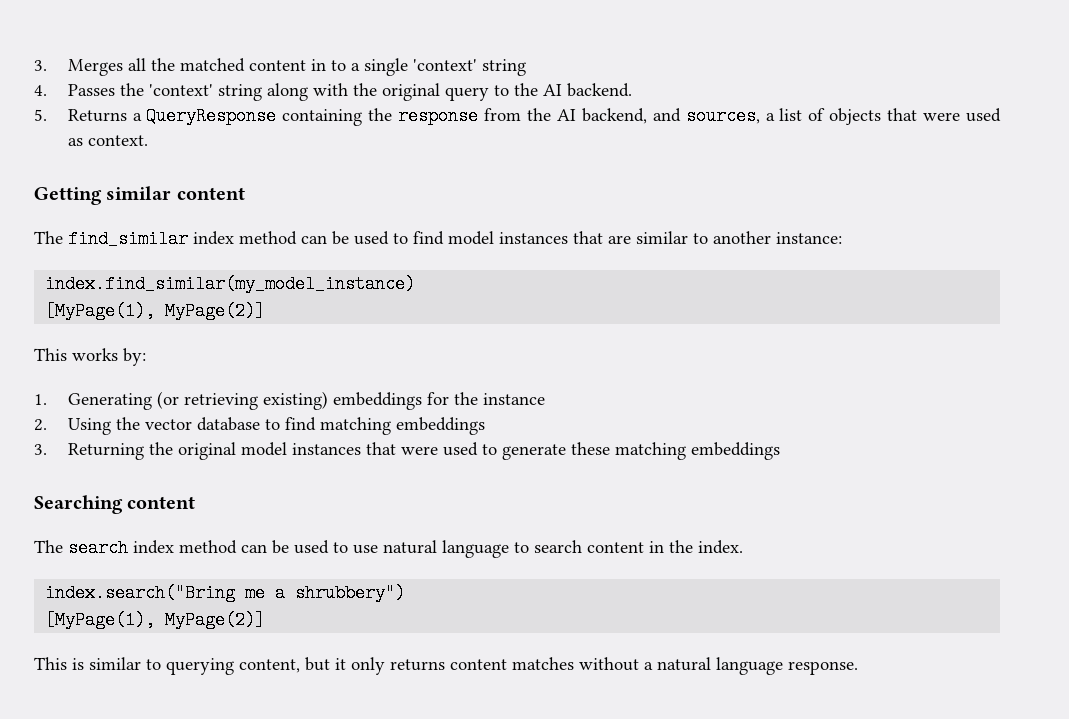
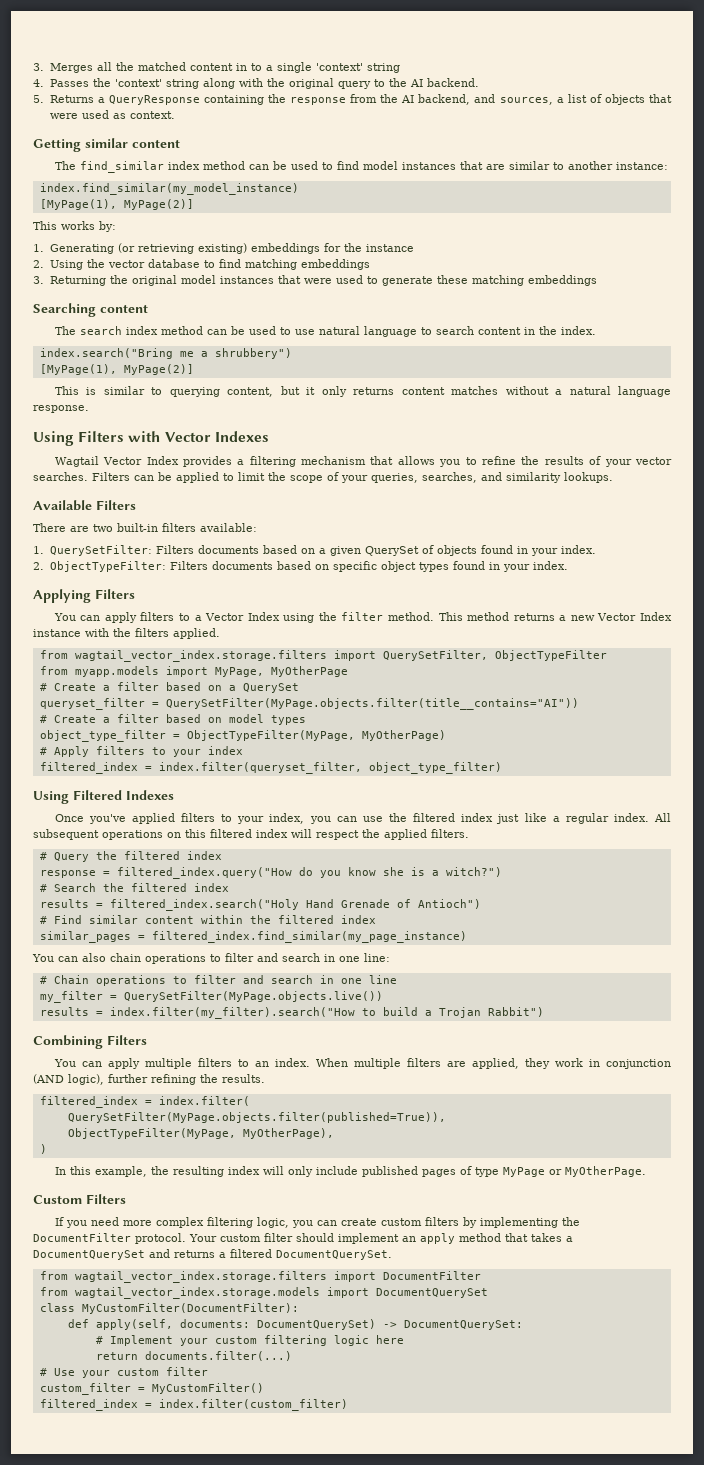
+ Using Filters with Vector Indexes
+ Wagtail Vector Index provides a filtering mechanism that allows you to refine the results of your vector searches. Filters can be applied to limit the scope of your queries, searches, and similarity lookups.
+ Available Filters
+ There are two built-in filters available:
+ 1. QuerySetFilter: Filters documents based on a given QuerySet of objects found in your index.
+ 2. ObjectTypeFilter: Filters documents based on specific object types found in your index.
+ Applying Filters
+ You can apply filters to a Vector Index using the filter method. This method returns a new Vector Index instance with the filters applied.
+ from wagtail_vector_index.storage.filters import QuerySetFilter, ObjectTypeFilter
+ from myapp.models import MyPage, MyOtherPage
+ # Create a filter based on a QuerySet
+ queryset_filter = QuerySetFilter(MyPage.objects.filter(title__contains="AI"))
+ # Create a filter based on model types
+ object_type_filter = ObjectTypeFilter(MyPage, MyOtherPage)
+ # Apply filters to your index
+ filtered_index = index.filter(queryset_filter, object_type_filter)
+ Using Filtered Indexes
+ Once you've applied filters to your index, you can use the filtered index just like a regular index. All subsequent operations on this filtered index will respect the applied filters.
+ # Query the filtered index
+ response = filtered_index.query("How do you know she is a witch?")
+ # Search the filtered index
+ results = filtered_index.search("Holy Hand Grenade of Antioch")
+ # Find similar content within the filtered index
+ similar_pages = filtered_index.find_similar(my_page_instance)
+ You can also chain operations to filter and search in one line:
+ # Chain operations to filter and search in one line
+ my_filter = QuerySetFilter(MyPage.objects.live())
+ results = index.filter(my_filter).search("How to build a Trojan Rabbit")
+ Combining Filters
+ You can apply multiple filters to an index. When multiple filters are applied, they work in conjunction (AND logic), further refining the results.
+ filtered_index = index.filter(
+ QuerySetFilter(MyPage.objects.filter(published=True)),
+ ObjectTypeFilter(MyPage, MyOtherPage),
+ )
+ In this example, the resulting index will only include published pages of type MyPage or MyOtherPage.
+ Custom Filters
+ If you need more complex filtering logic, you can create custom filters by implementing the DocumentFilter protocol. Your custom filter should implement an apply method that takes a DocumentQuerySet and returns a filtered DocumentQuerySet.
+ from wagtail_vector_index.storage.filters import DocumentFilter
+ from wagtail_vector_index.storage.models import DocumentQuerySet
+ class MyCustomFilter(DocumentFilter):
+ def apply(self, documents: DocumentQuerySet) -> DocumentQuerySet:
+ # Implement your custom filtering logic here
+ return documents.filter(...)
+ # Use your custom filter
+ custom_filter = MyCustomFilter()
+ filtered_index = index.filter(custom_filter)

